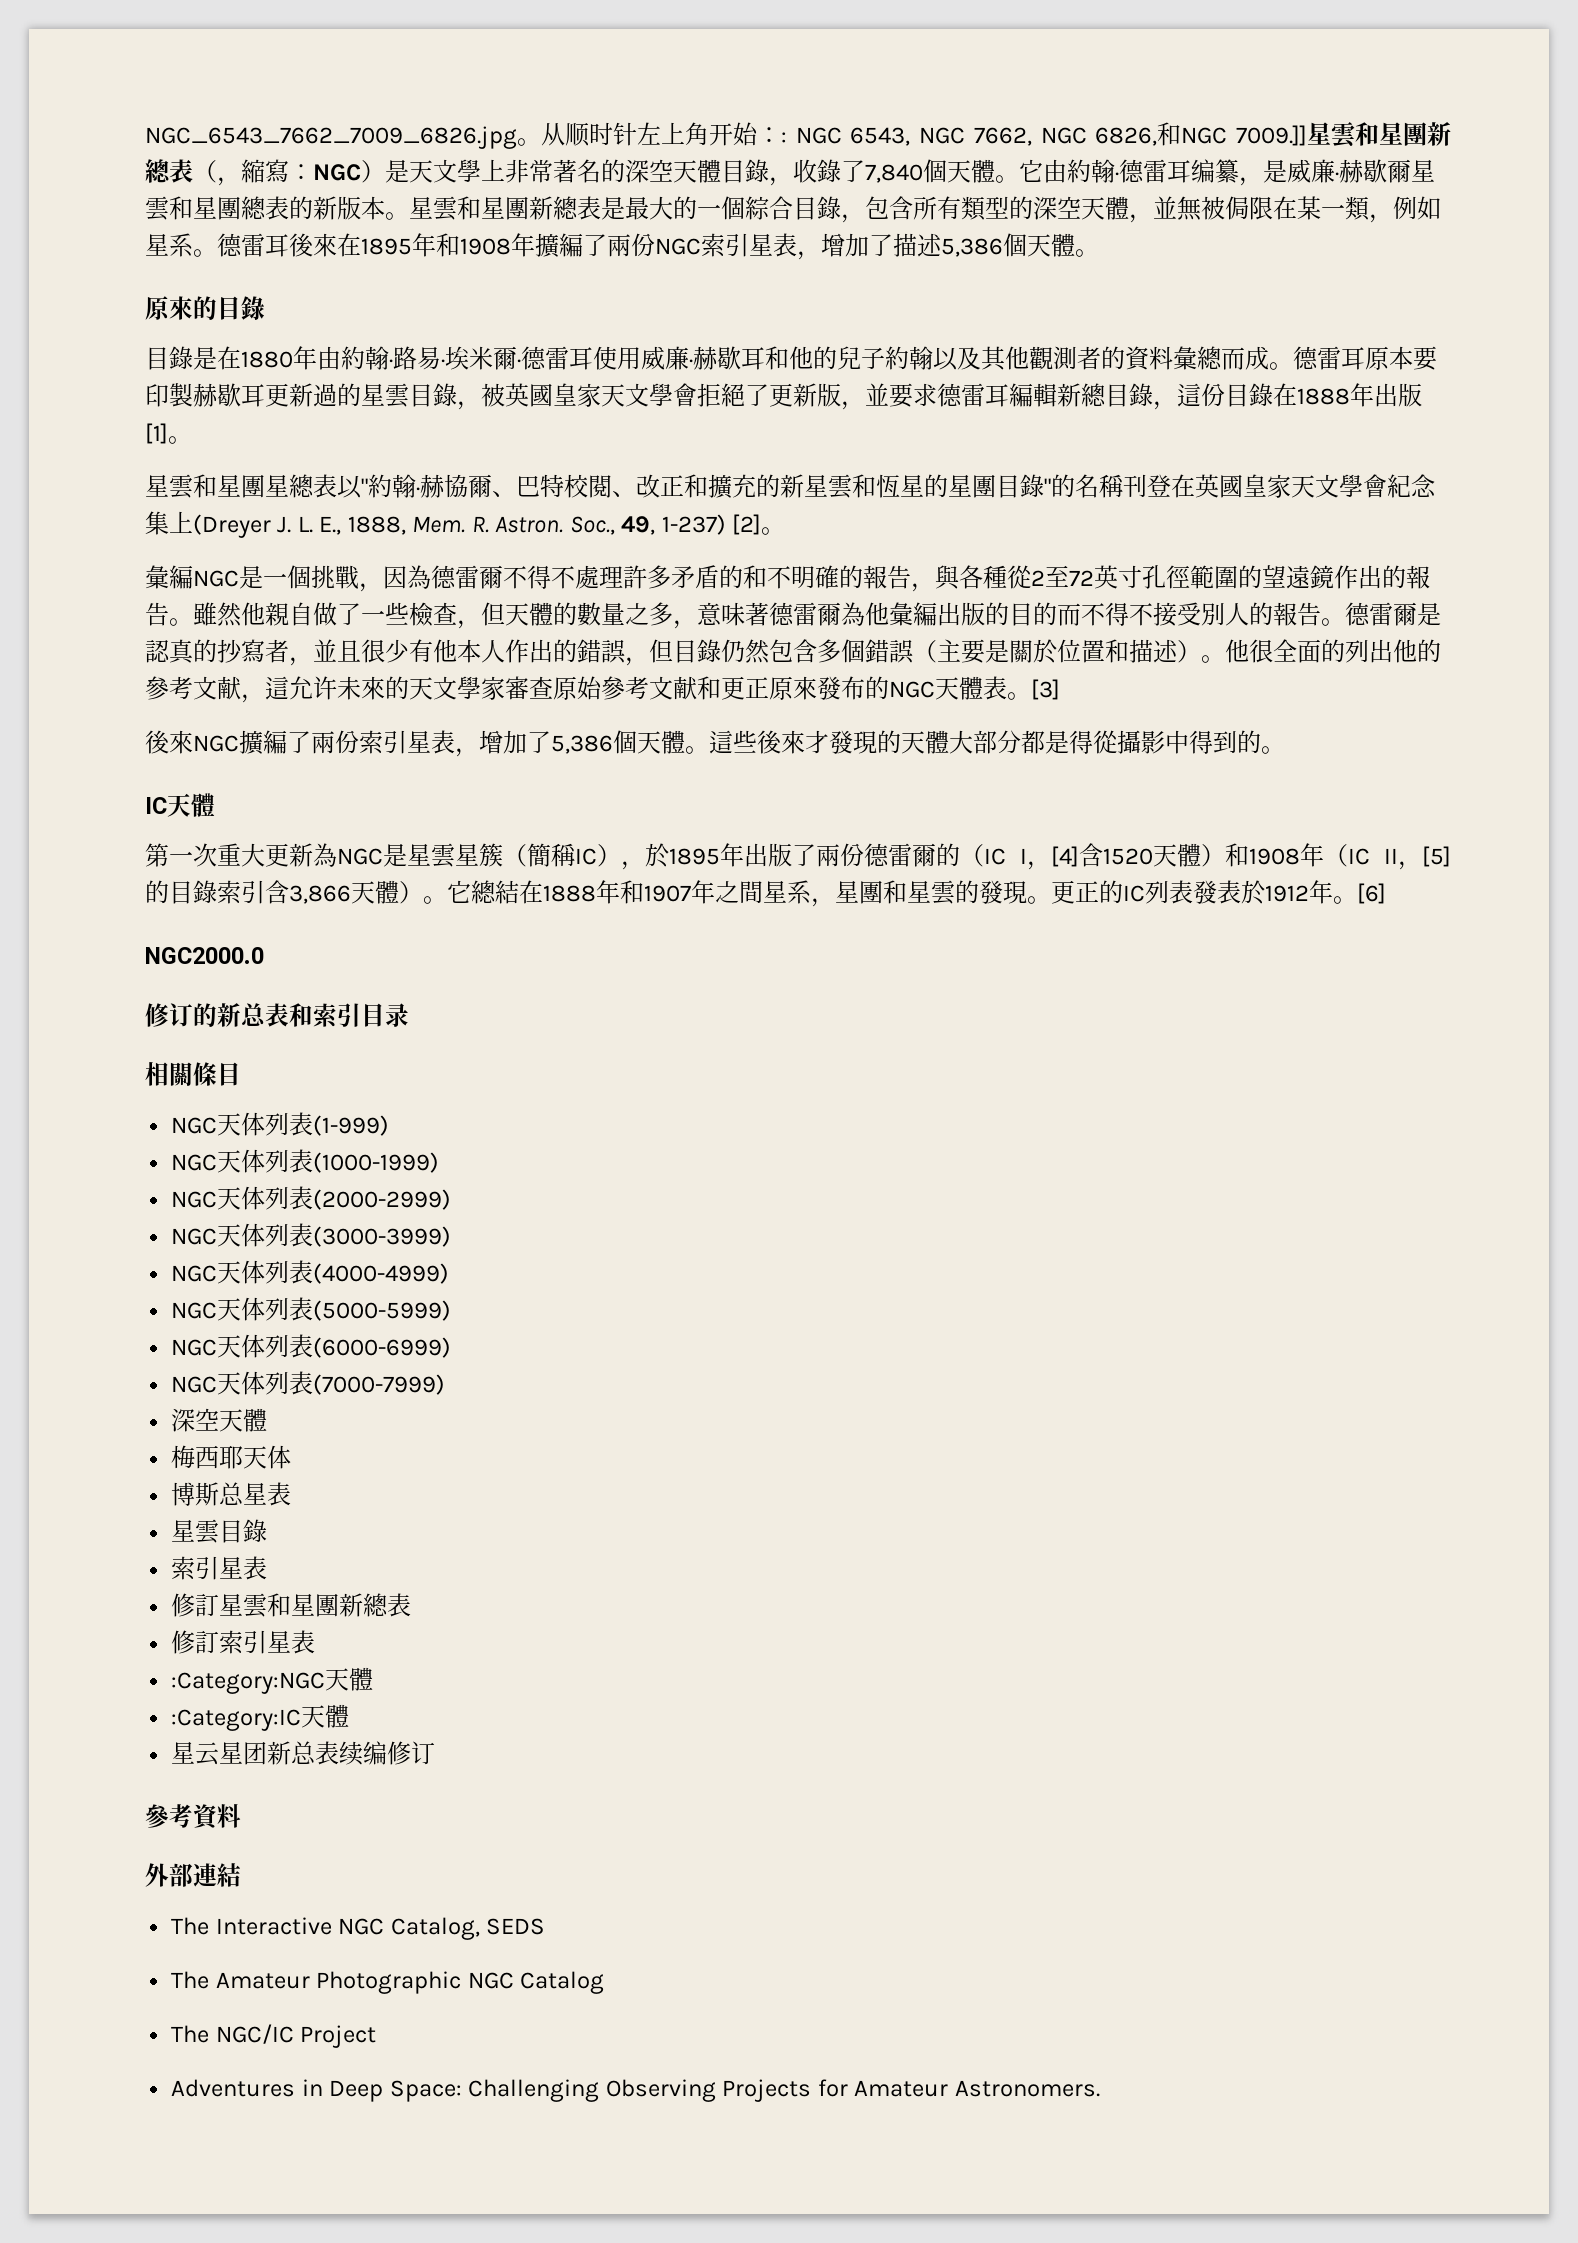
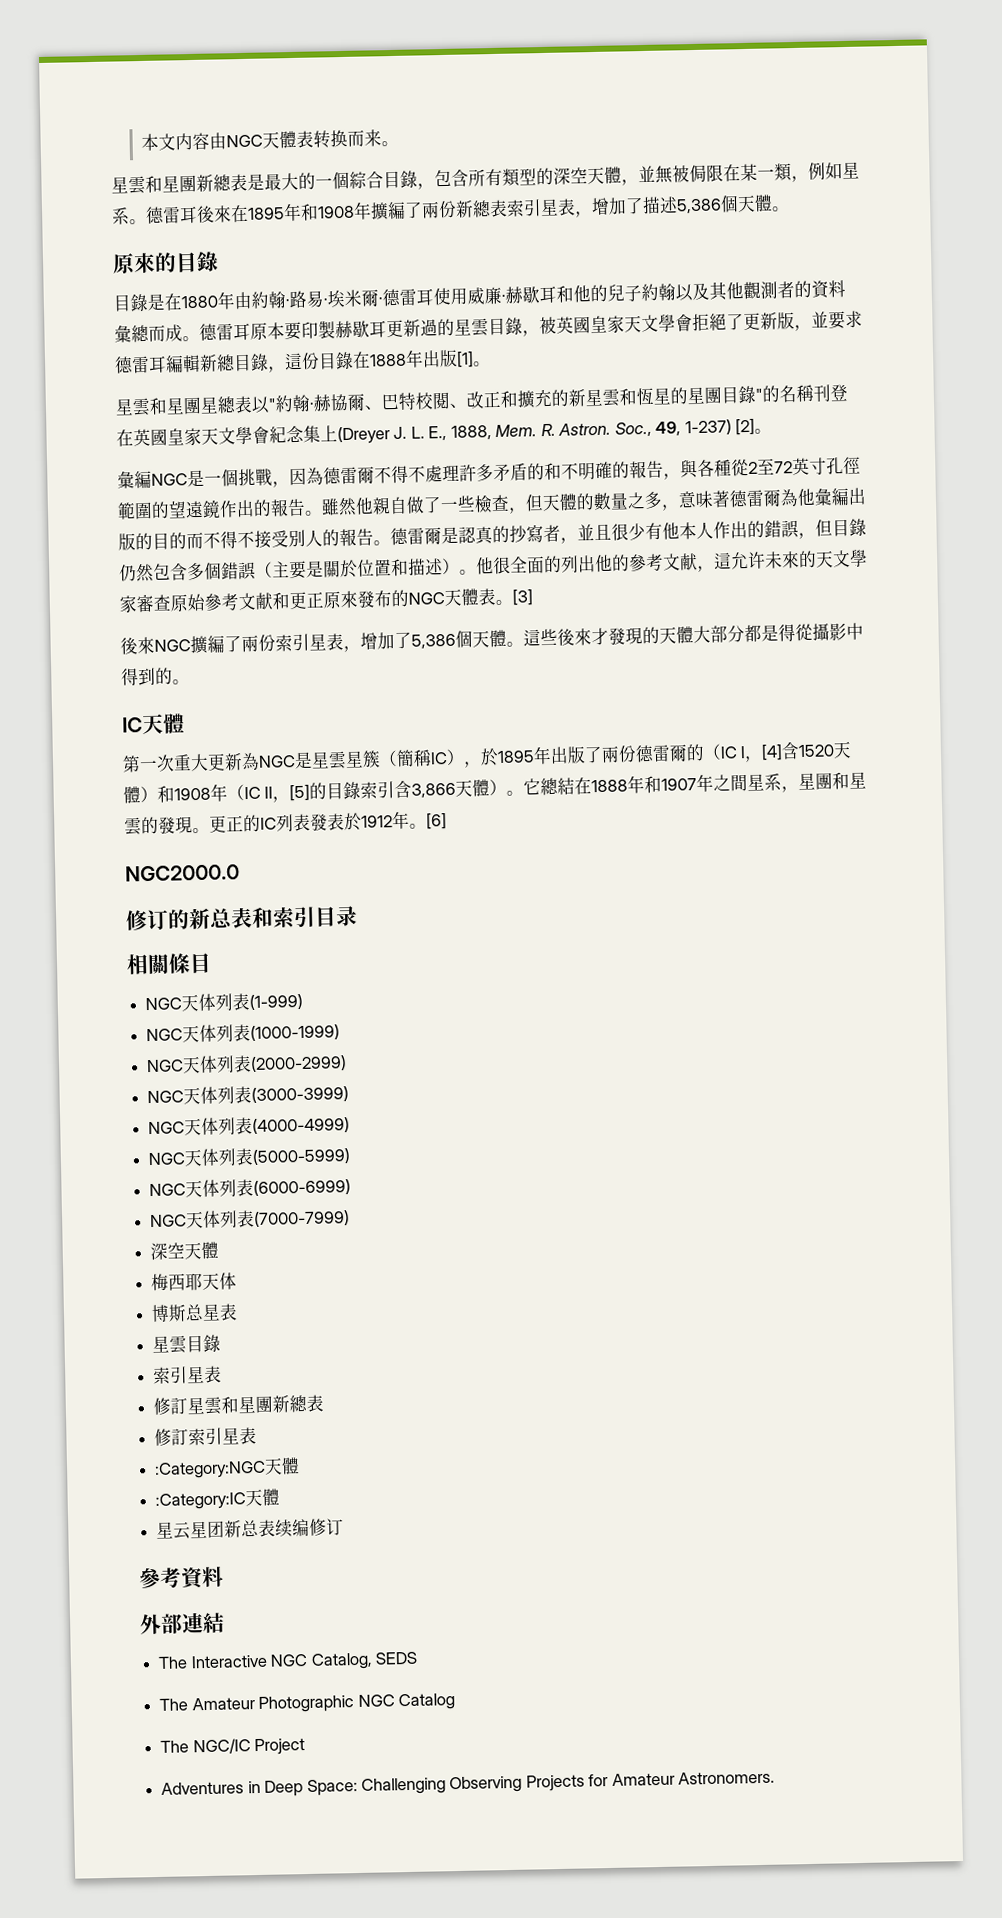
- NGC_6543_7662_7009_6826.jpg。从顺时针左上角开始：: NGC 6543, NGC 7662, NGC 6826,和NGC 7009.]]星雲和星團新總表（，縮寫：NGC）是天文學上非常著名的深空天體目錄，收錄了7,840個天體。它由約翰·德雷耳编纂，是威廉·赫歇爾星雲和星團總表的新版本。星雲和星團新總表是最大的一個綜合目錄，包含所有類型的深空天體，並無被侷限在某一類，例如星系。
+ 本文内容由NGC天體表转换而来。
+ 星雲和星團新總表是最大的一個綜合目錄，包含所有類型的深空天體，並無被侷限在某一類，例如星系。
- 德雷耳後來在1895年和1908年擴編了兩份NGC索引星表，增加了描述5,386個天體。
+ 德雷耳後來在1895年和1908年擴編了兩份新總表索引星表，增加了描述5,386個天體。

